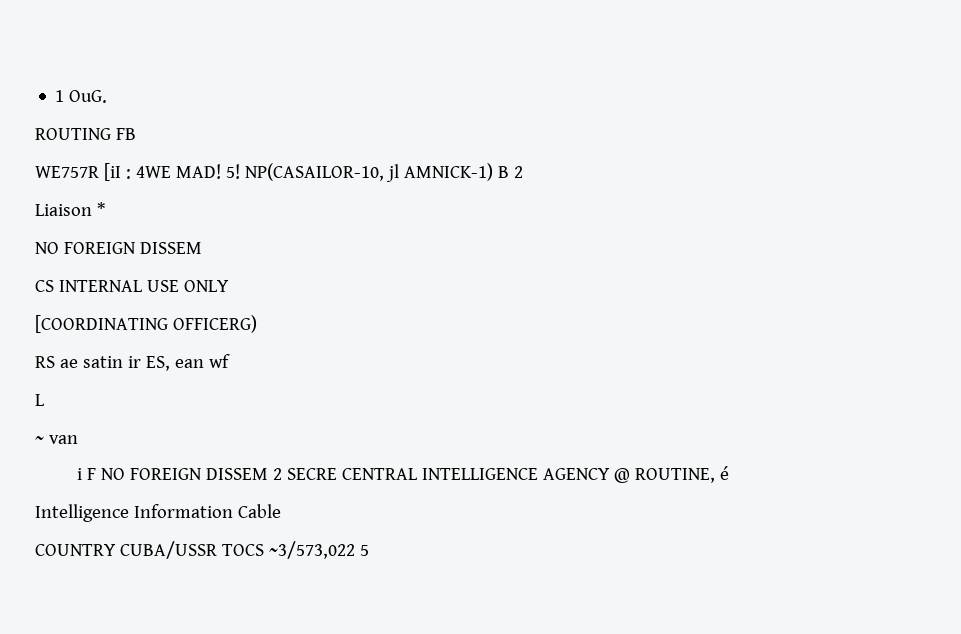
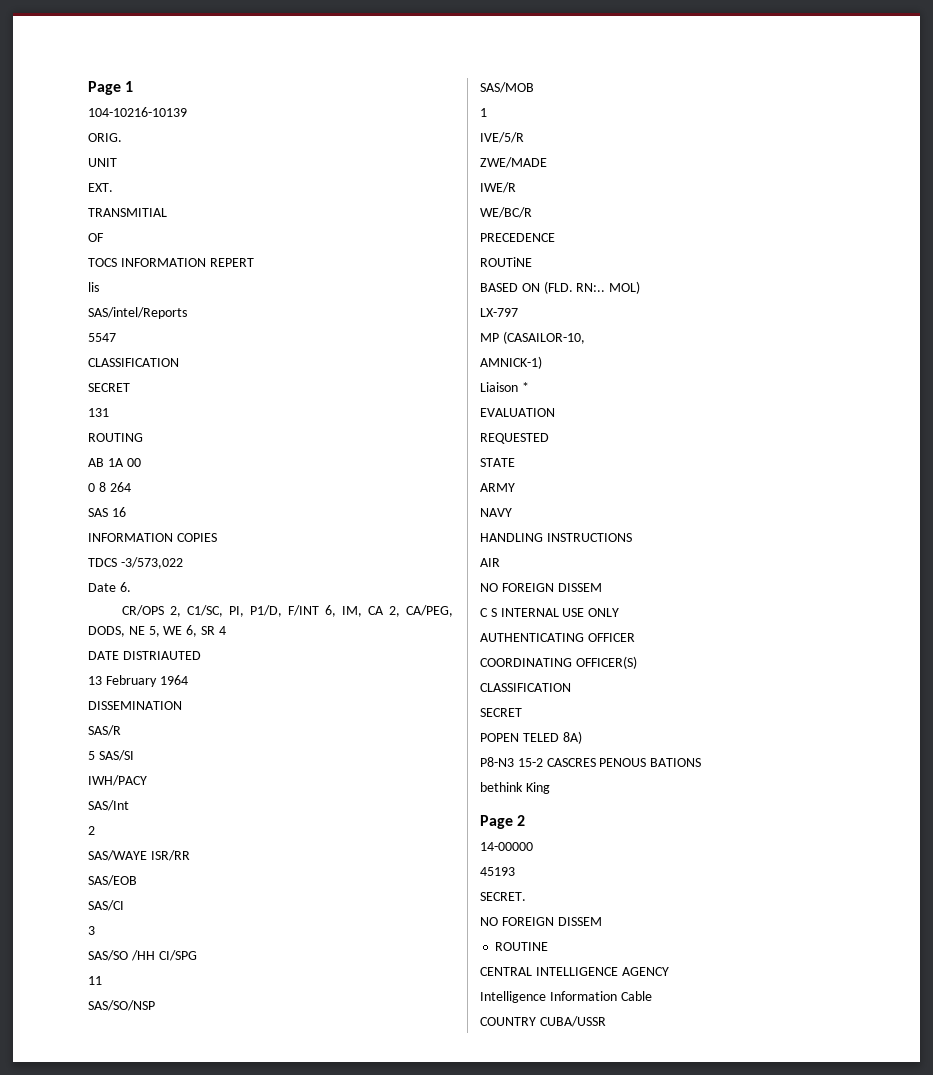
- 1 OuG.
- ROUTING FB
- WE757R [iI : 4WE MAD! 5! NP(CASAILOR-10, jl AMNICK-1) B 2
+ Page 1
+ 104-10216-10139
+ ORIG.
+ UNIT
+ EXT.
+ TRANSMITIAL
+ OF
+ TOCS INFORMATION REPERT
+ lis
+ SAS/intel/Reports
+ 5547
+ CLASSIFICATION
+ SECRET
+ 131
+ ROUTING
+ AB 1A 00
+ 0 8 264
+ SAS 16
+ INFORMATION COPIES
+ TDCS -3/573,022
+ Date 6.
+ CR/OPS 2, C1/SC, PI, P1/D, F/INT 6, IM, CA 2, CA/PEG, DODS, NE 5, WE 6, SR 4
+ DATE DISTRIAUTED
+ 13 February 1964
+ DISSEMINATION
+ SAS/R
+ 5 SAS/SI
+ IWH/PACY
+ SAS/Int
+ 2
+ SAS/WAYE ISR/RR
+ SAS/EOB
+ SAS/CI
+ 3
+ SAS/SO /HH CI/SPG
+ 11
+ SAS/SO/NSP
+ SAS/MOB
+ 1
+ IVE/5/R
+ ZWE/MADE
+ IWE/R
+ WE/BC/R
+ PRECEDENCE
+ ROUTiNE
+ BASED ON (FLD. RN:.. MOL)
+ LX-797
+ MP (CASAILOR-10,
+ AMNICK-1)
  Liaison *
+ EVALUATION
+ REQUESTED
+ STATE
+ ARMY
+ NAVY
+ HANDLING INSTRUCTIONS
+ AIR
  NO FOREIGN DISSEM
- CS INTERNAL USE ONLY
+ C S INTERNAL USE ONLY
- [COORDINATING OFFICERG)
- RS ae satin ir ES, ean wf
- L
- ~ van
- i F NO FOREIGN DISSEM 2 SECRE CENTRAL INTELLIGENCE AGENCY @ ROUTINE, é
+ AUTHENTICATING OFFICER
+ COORDINATING OFFICER(S)
+ CLASSIFICATION
+ SECRET
+ POPEN TELED 8A)
+ P8-N3 15-2 CASCRES PENOUS BATIONS
+ bethink King
+ Page 2
+ 14-00000
+ 45193
+ SECRET.
+ NO FOREIGN DISSEM
+ ROUTINE
+ CENTRAL INTELLIGENCE AGENCY
- COUNTRY CUBA/USSR TOCS ~3/573,022 5
+ COUNTRY CUBA/USSR

